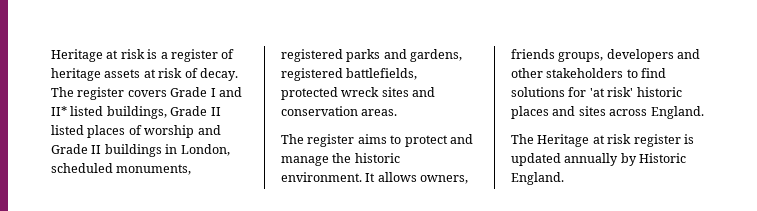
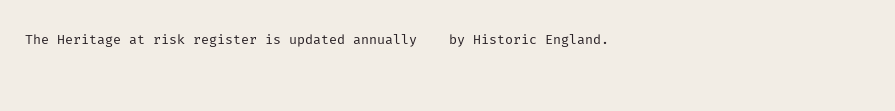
- Heritage at risk is a register of heritage assets at risk of decay. The register covers Grade I and II* listed buildings, Grade II listed places of worship and Grade II buildings in London, scheduled monuments, registered parks and gardens, registered battlefields, protected wreck sites and conservation areas.
- The register aims to protect and manage the historic environment. It allows owners, friends groups, developers and other stakeholders to find solutions for 'at risk' historic places and sites across England.

